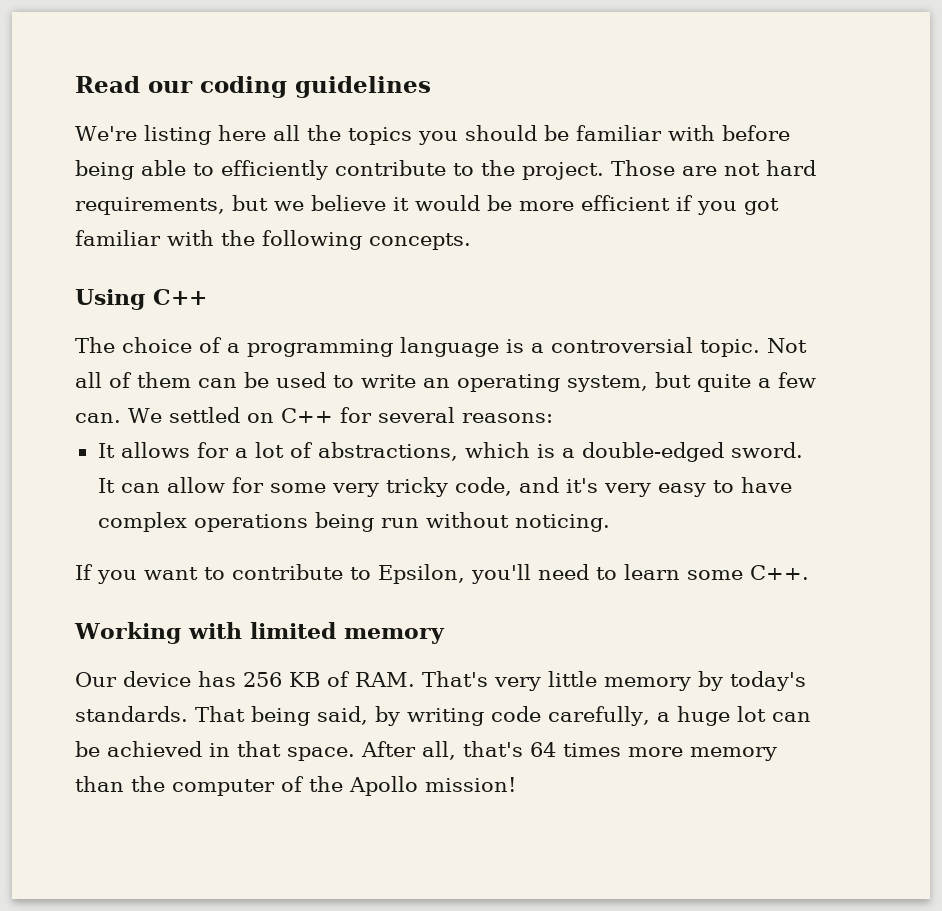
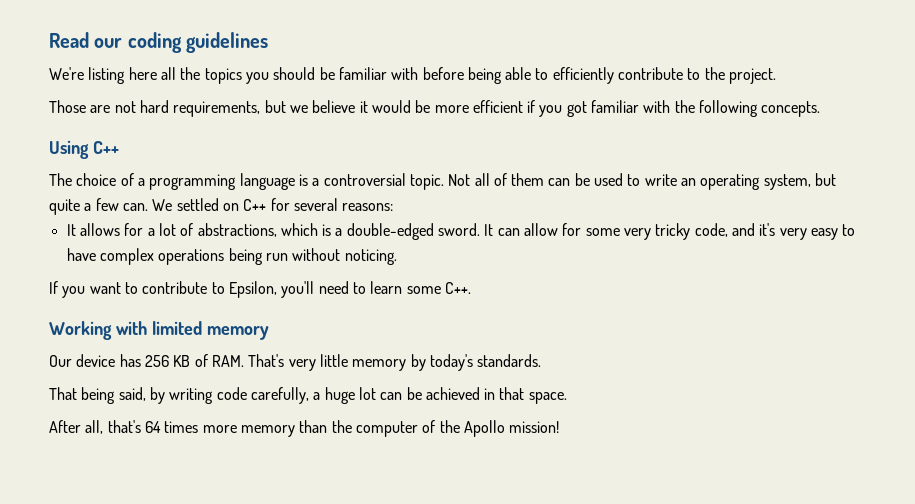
- We're listing here all the topics you should be familiar with before being able to efficiently contribute to the project. Those are not hard requirements, but we believe it would be more efficient if you got familiar with the following concepts.
+ We're listing here all the topics you should be familiar with before being able to efficiently contribute to the project.
+ Those are not hard requirements, but we believe it would be more efficient if you got familiar with the following concepts.
- Our device has 256 KB of RAM. That's very little memory by today's standards. That being said, by writing code carefully, a huge lot can be achieved in that space. After all, that's 64 times more memory than the computer of the Apollo mission!
+ Our device has 256 KB of RAM. That's very little memory by today's standards.
+ That being said, by writing code carefully, a huge lot can be achieved in that space.
+ After all, that's 64 times more memory than the computer of the Apollo mission!

